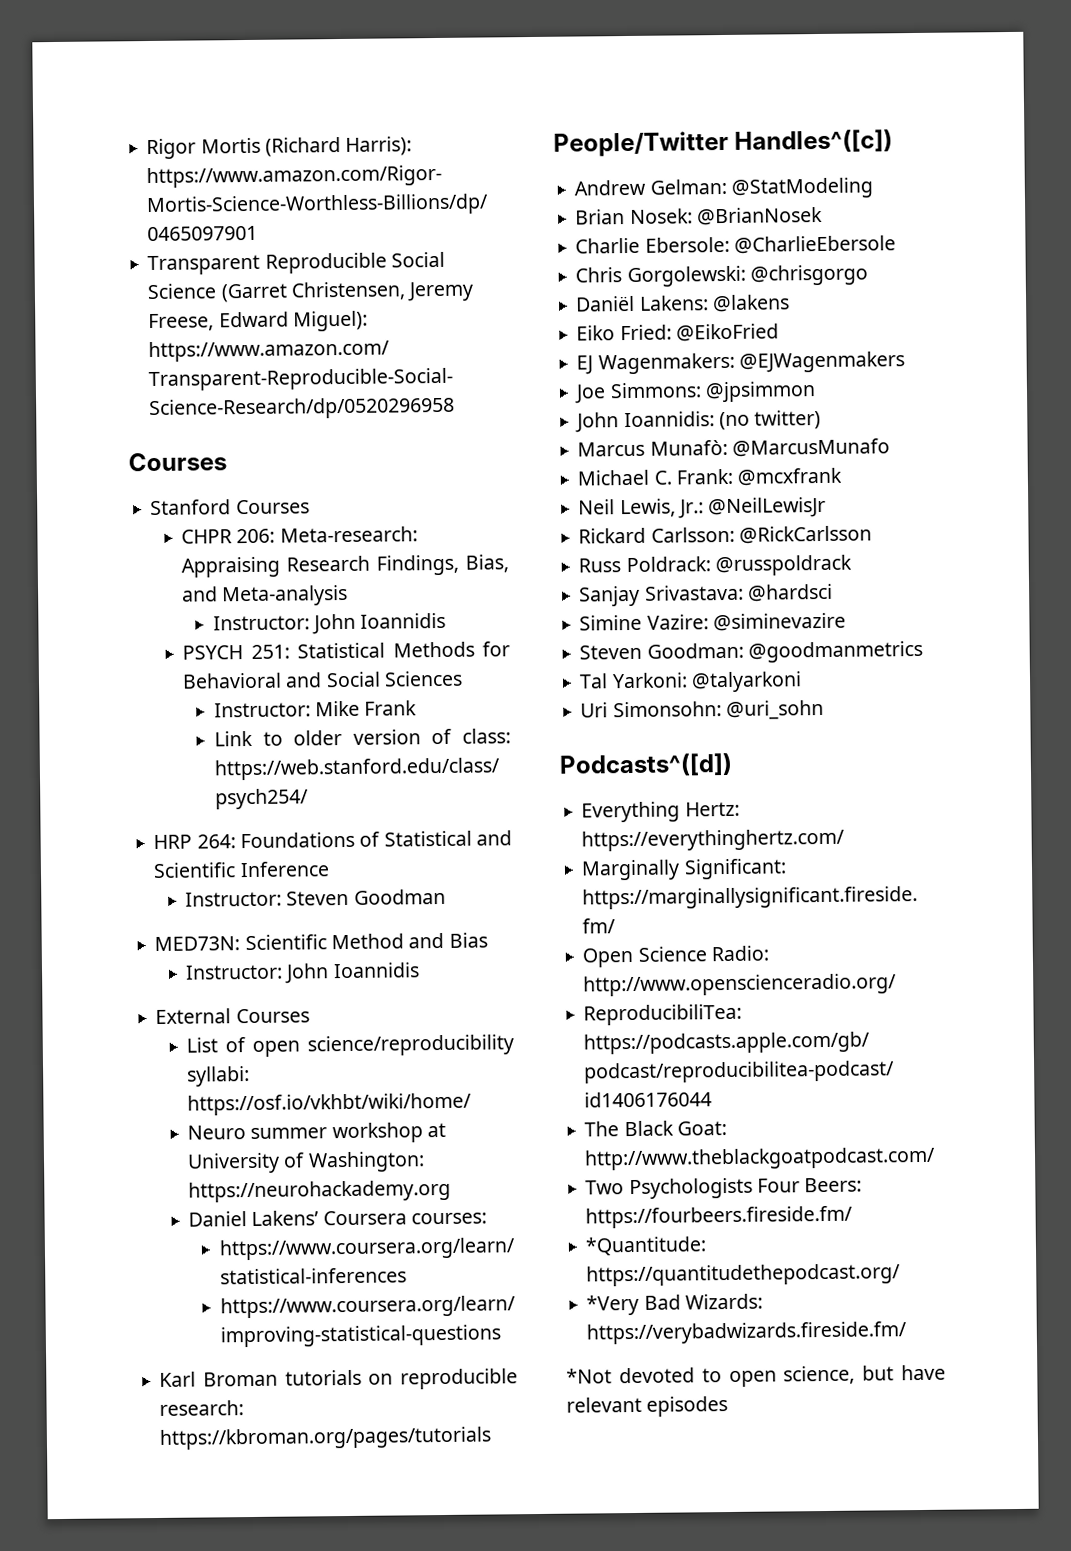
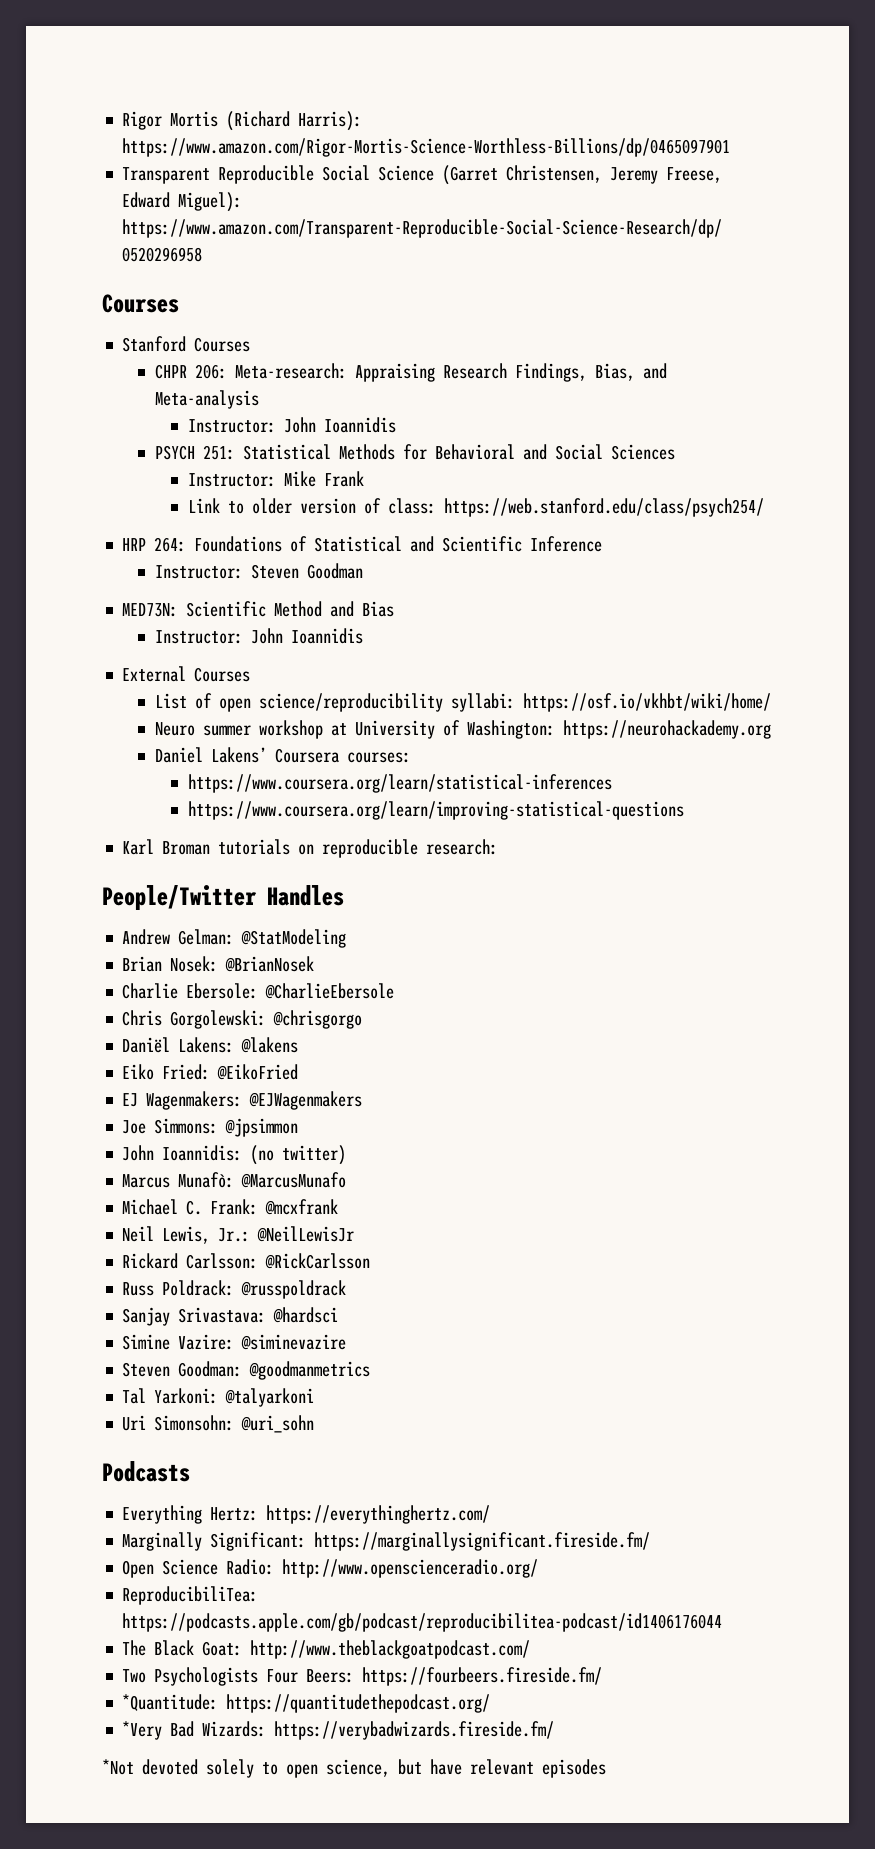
- Karl Broman tutorials on reproducible research: https://kbroman.org/pages/tutorials
+ Karl Broman tutorials on reproducible research:
- People/Twitter Handles^([c])
+ People/Twitter Handles
- Podcasts^([d])
+ Podcasts
- *Not devoted to open science, but have relevant episodes
+ *Not devoted solely to open science, but have relevant episodes

